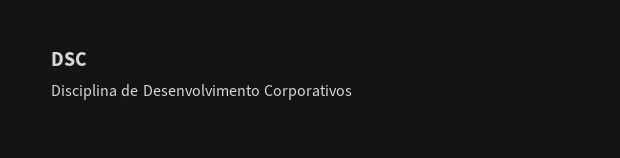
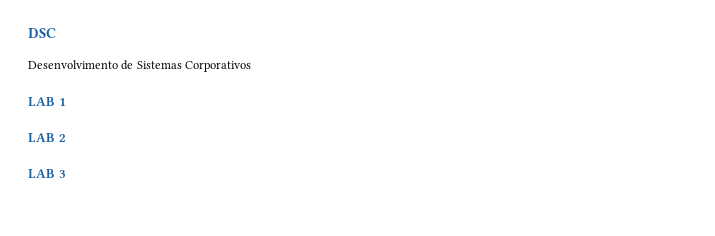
- Disciplina de Desenvolvimento Corporativos
+ Desenvolvimento de Sistemas Corporativos
+ LAB 1
+ LAB 2
+ LAB 3

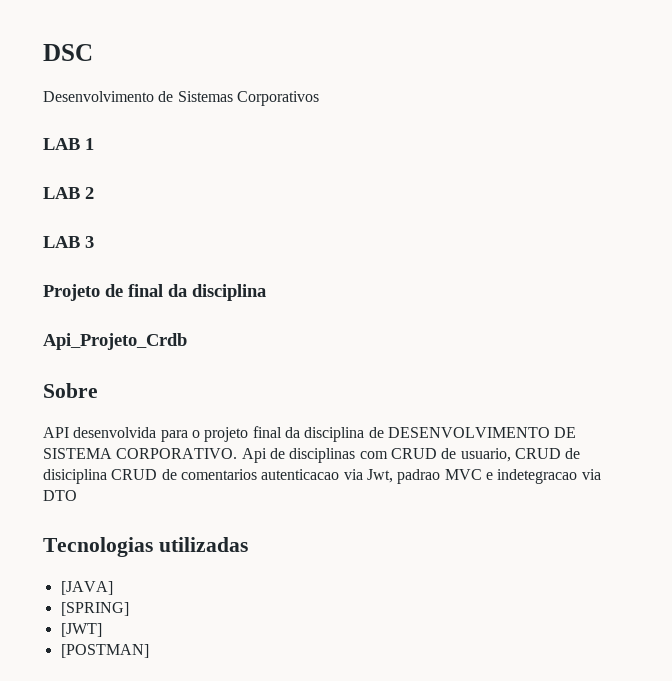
+ Projeto de final da disciplina
+ Api_Projeto_Crdb
+ Sobre
+ API desenvolvida para o projeto final da disciplina de DESENVOLVIMENTO DE SISTEMA CORPORATIVO. Api de disciplinas com CRUD de usuario, CRUD de disiciplina CRUD de comentarios autenticacao via Jwt, padrao MVC e indetegracao via DTO
+ Tecnologias utilizadas
+ [JAVA]
+ [SPRING]
+ [JWT]
+ [POSTMAN]

